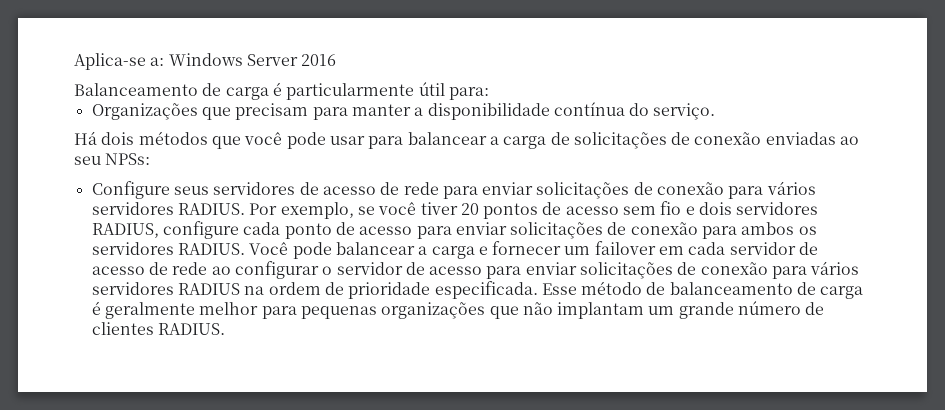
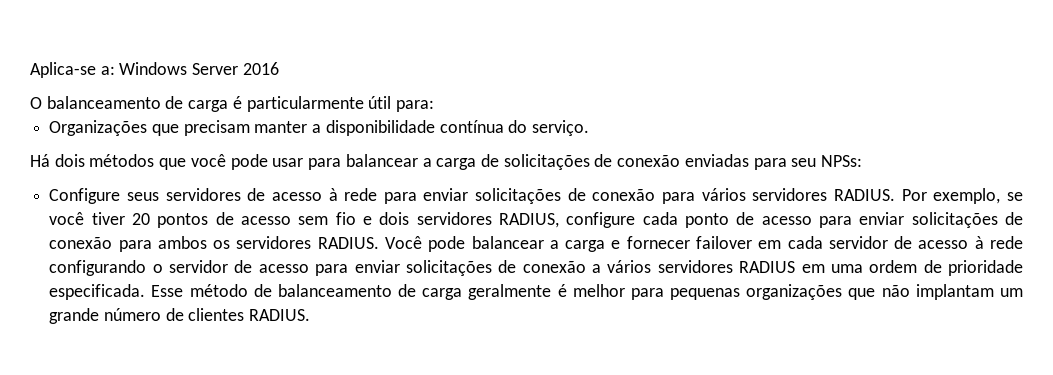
- Balanceamento de carga é particularmente útil para:
+ O balanceamento de carga é particularmente útil para:
- Organizações que precisam para manter a disponibilidade contínua do serviço.
+ Organizações que precisam manter a disponibilidade contínua do serviço.
- Há dois métodos que você pode usar para balancear a carga de solicitações de conexão enviadas ao seu NPSs:
+ Há dois métodos que você pode usar para balancear a carga de solicitações de conexão enviadas para seu NPSs:
- Configure seus servidores de acesso de rede para enviar solicitações de conexão para vários servidores RADIUS.
+ Configure seus servidores de acesso à rede para enviar solicitações de conexão para vários servidores RADIUS.
- Você pode balancear a carga e fornecer um failover em cada servidor de acesso de rede ao configurar o servidor de acesso para enviar solicitações de conexão para vários servidores RADIUS na ordem de prioridade especificada.
+ Você pode balancear a carga e fornecer failover em cada servidor de acesso à rede configurando o servidor de acesso para enviar solicitações de conexão a vários servidores RADIUS em uma ordem de prioridade especificada.
- Esse método de balanceamento de carga é geralmente melhor para pequenas organizações que não implantam um grande número de clientes RADIUS.
+ Esse método de balanceamento de carga geralmente é melhor para pequenas organizações que não implantam um grande número de clientes RADIUS.

